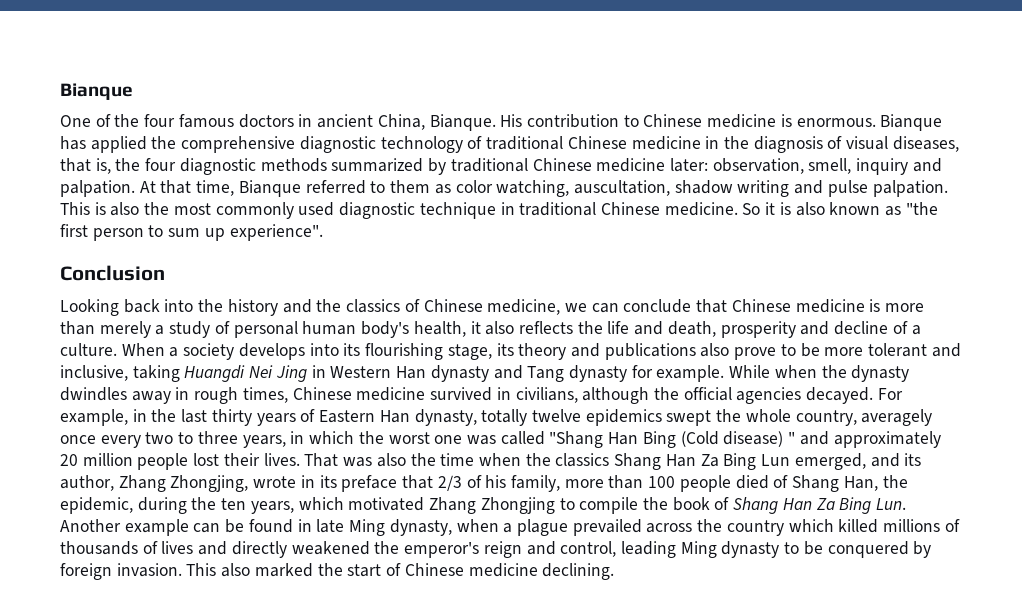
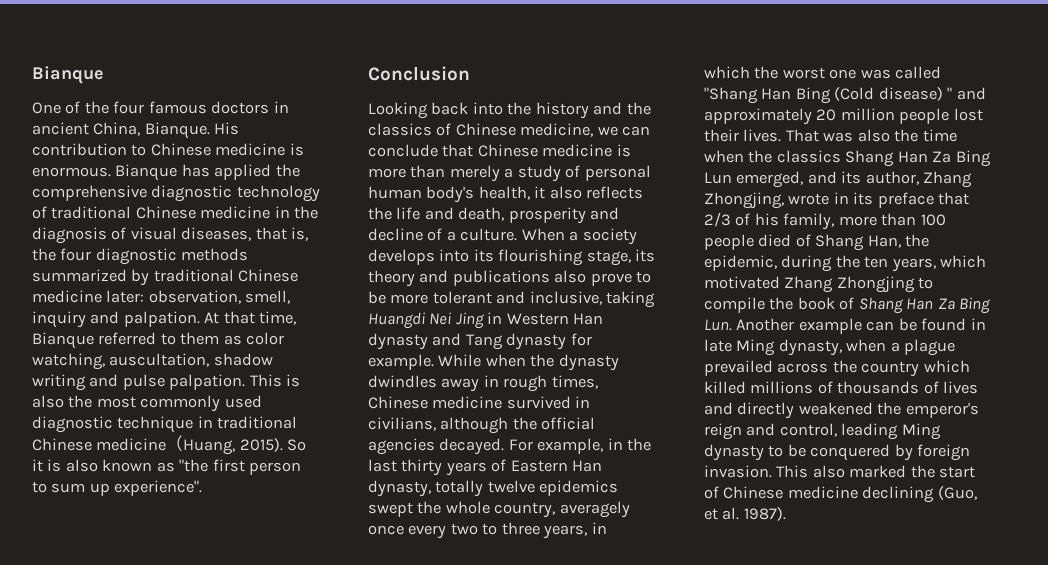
- This is also the most commonly used diagnostic technique in traditional Chinese medicine.
+ This is also the most commonly used diagnostic technique in traditional Chinese medicine（Huang, 2015).
- This also marked the start of Chinese medicine declining.
+ This also marked the start of Chinese medicine declining (Guo, et al. 1987).

